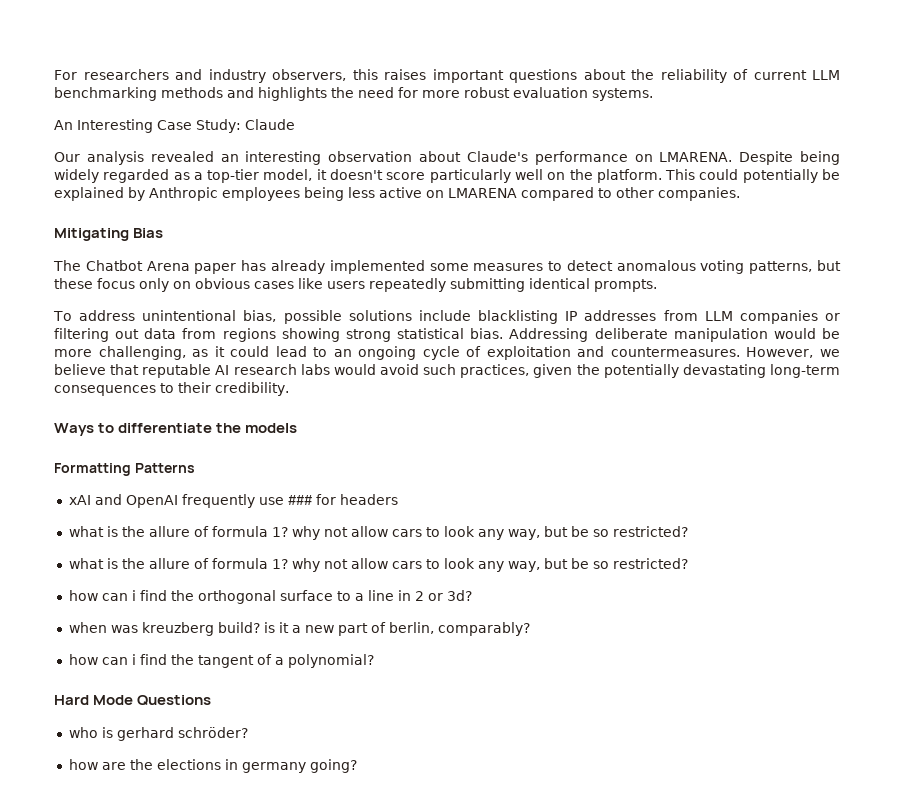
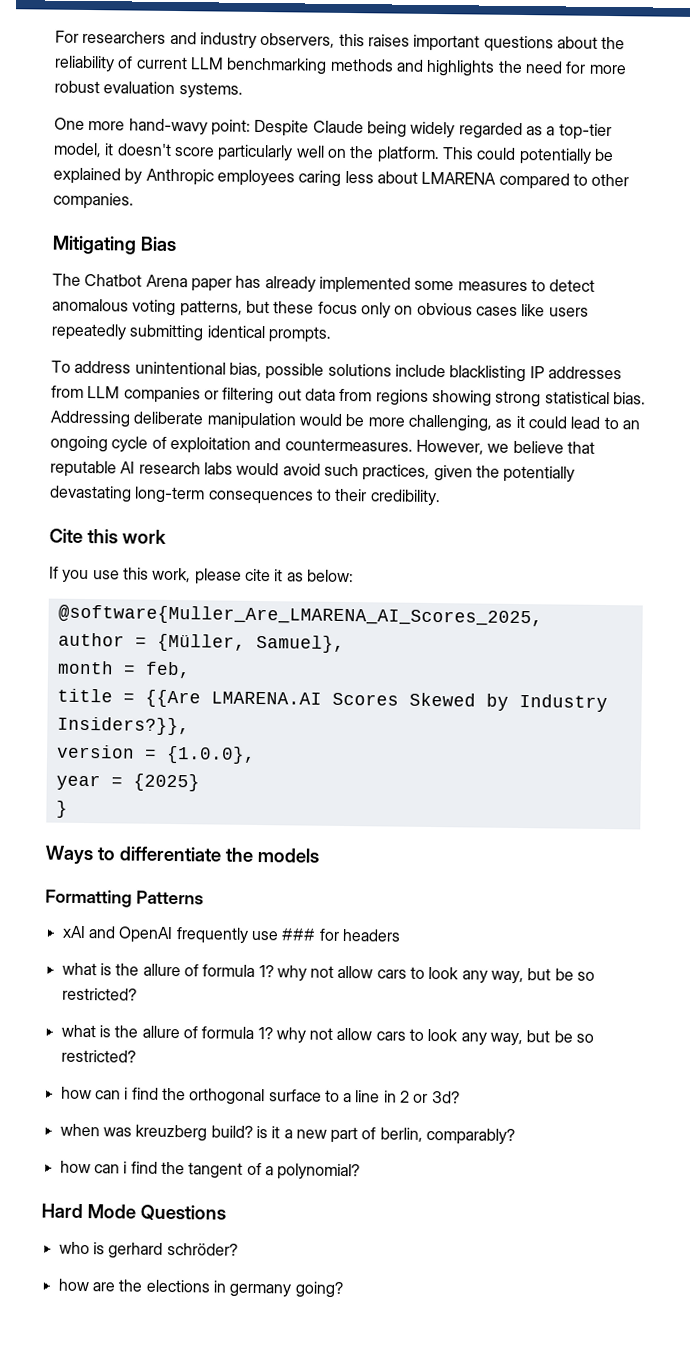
- An Interesting Case Study: Claude
- Our analysis revealed an interesting observation about Claude's performance on LMARENA. Despite being widely regarded as a top-tier model, it doesn't score particularly well on the platform.
+ One more hand-wavy point: Despite Claude being widely regarded as a top-tier model, it doesn't score particularly well on the platform.
- This could potentially be explained by Anthropic employees being less active on LMARENA compared to other companies.
+ This could potentially be explained by Anthropic employees caring less about LMARENA compared to other companies.
+ Cite this work
+ If you use this work, please cite it as below:
+ @software{Muller_Are_LMARENA_AI_Scores_2025,
+ author = {Müller, Samuel},
+ month = feb,
+ title = {{Are LMARENA.AI Scores Skewed by Industry Insiders?}},
+ version = {1.0.0},
+ year = {2025}
+ }

